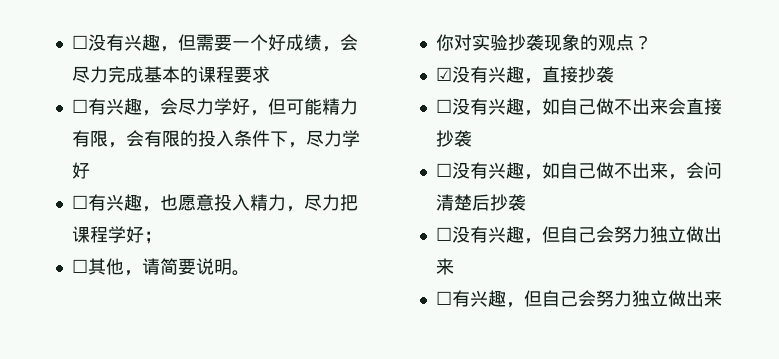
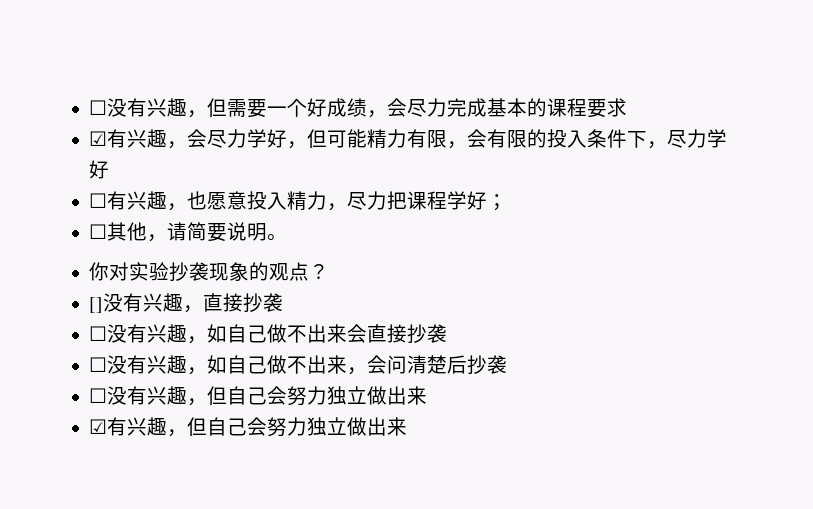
- ☐有兴趣，会尽力学好，但可能精力有限，会有限的投入条件下，尽力学好
+ ☑有兴趣，会尽力学好，但可能精力有限，会有限的投入条件下，尽力学好
- ☑没有兴趣，直接抄袭
+ []没有兴趣，直接抄袭
- ☐有兴趣，但自己会努力独立做出来
+ ☑有兴趣，但自己会努力独立做出来

